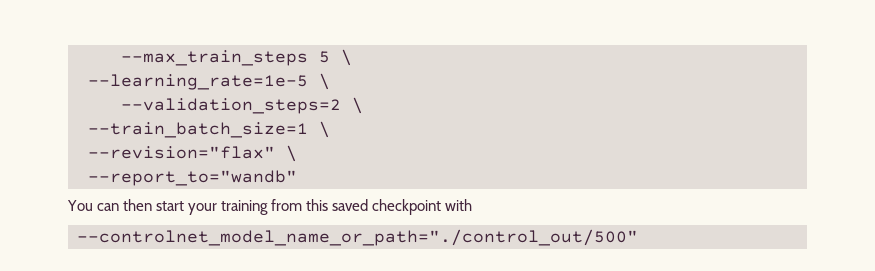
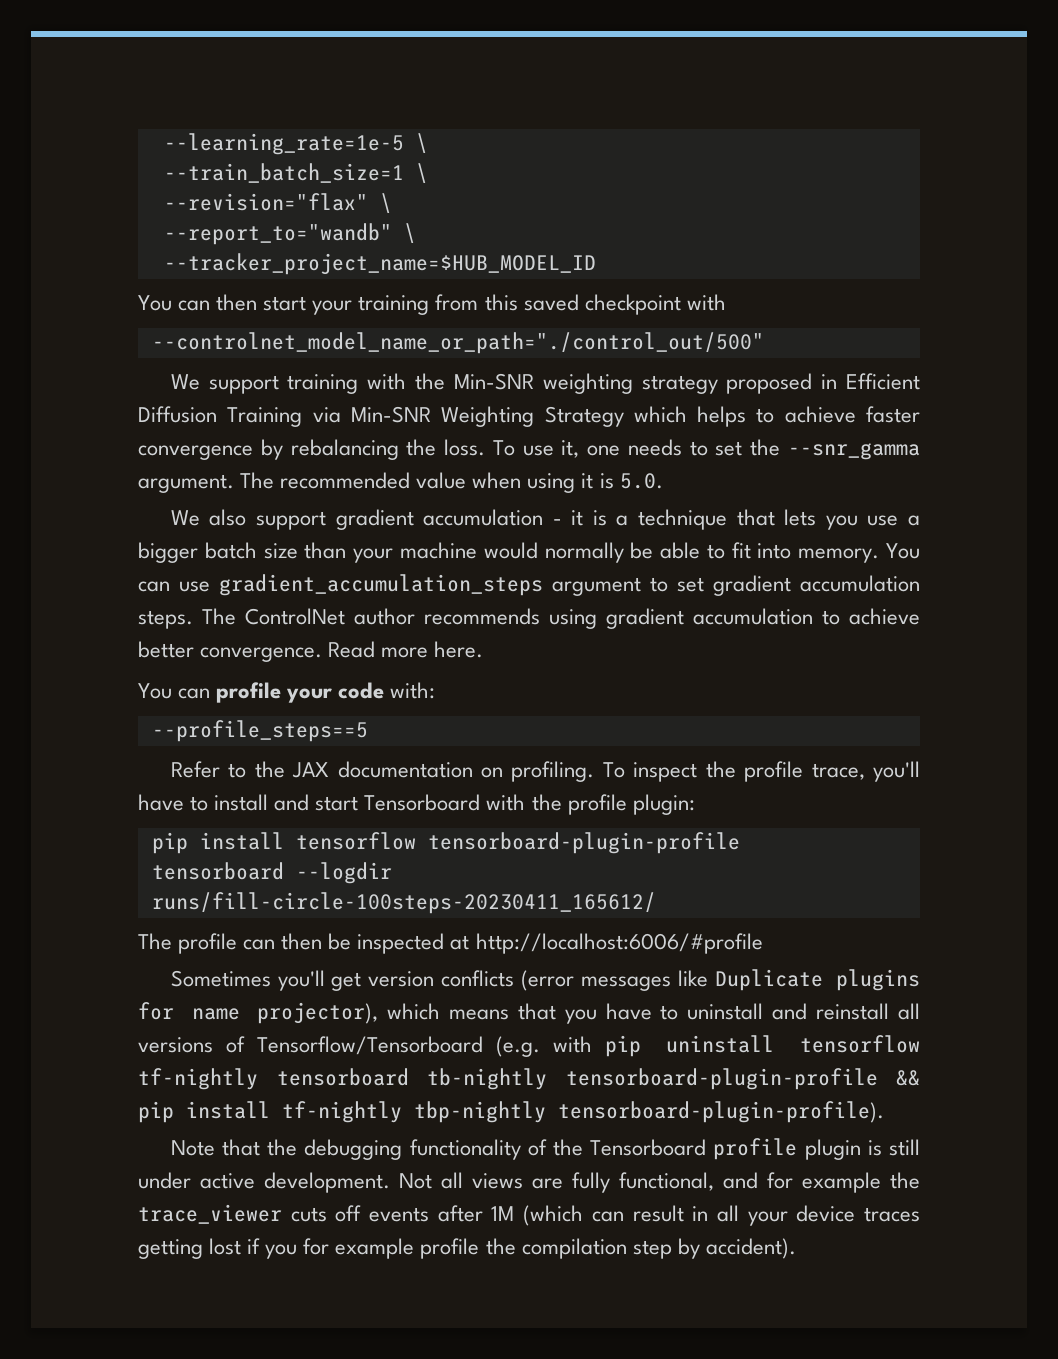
- --max_train_steps 5 \
- --validation_steps=2 \
- --report_to="wandb"
+ --report_to="wandb" \
+ --tracker_project_name=$HUB_MODEL_ID
+ We support training with the Min-SNR weighting strategy proposed in Efficient Diffusion Training via Min-SNR Weighting Strategy which helps to achieve faster convergence by rebalancing the loss. To use it, one needs to set the --snr_gamma argument. The recommended value when using it is 5.0.
+ We also support gradient accumulation - it is a technique that lets you use a bigger batch size than your machine would normally be able to fit into memory. You can use gradient_accumulation_steps argument to set gradient accumulation steps. The ControlNet author recommends using gradient accumulation to achieve better convergence. Read more here.
+ You can profile your code with:
+ --profile_steps==5
+ Refer to the JAX documentation on profiling. To inspect the profile trace, you'll have to install and start Tensorboard with the profile plugin:
+ pip install tensorflow tensorboard-plugin-profile
+ tensorboard --logdir runs/fill-circle-100steps-20230411_165612/
+ The profile can then be inspected at http://localhost:6006/#profile
+ Sometimes you'll get version conflicts (error messages like Duplicate plugins for name projector), which means that you have to uninstall and reinstall all versions of Tensorflow/Tensorboard (e.g. with pip uninstall tensorflow tf-nightly tensorboard tb-nightly tensorboard-plugin-profile && pip install tf-nightly tbp-nightly tensorboard-plugin-profile).
+ Note that the debugging functionality of the Tensorboard profile plugin is still under active development. Not all views are fully functional, and for example the trace_viewer cuts off events after 1M (which can result in all your device traces getting lost if you for example profile the compilation step by accident).

